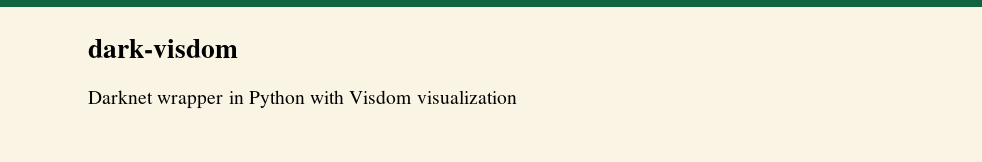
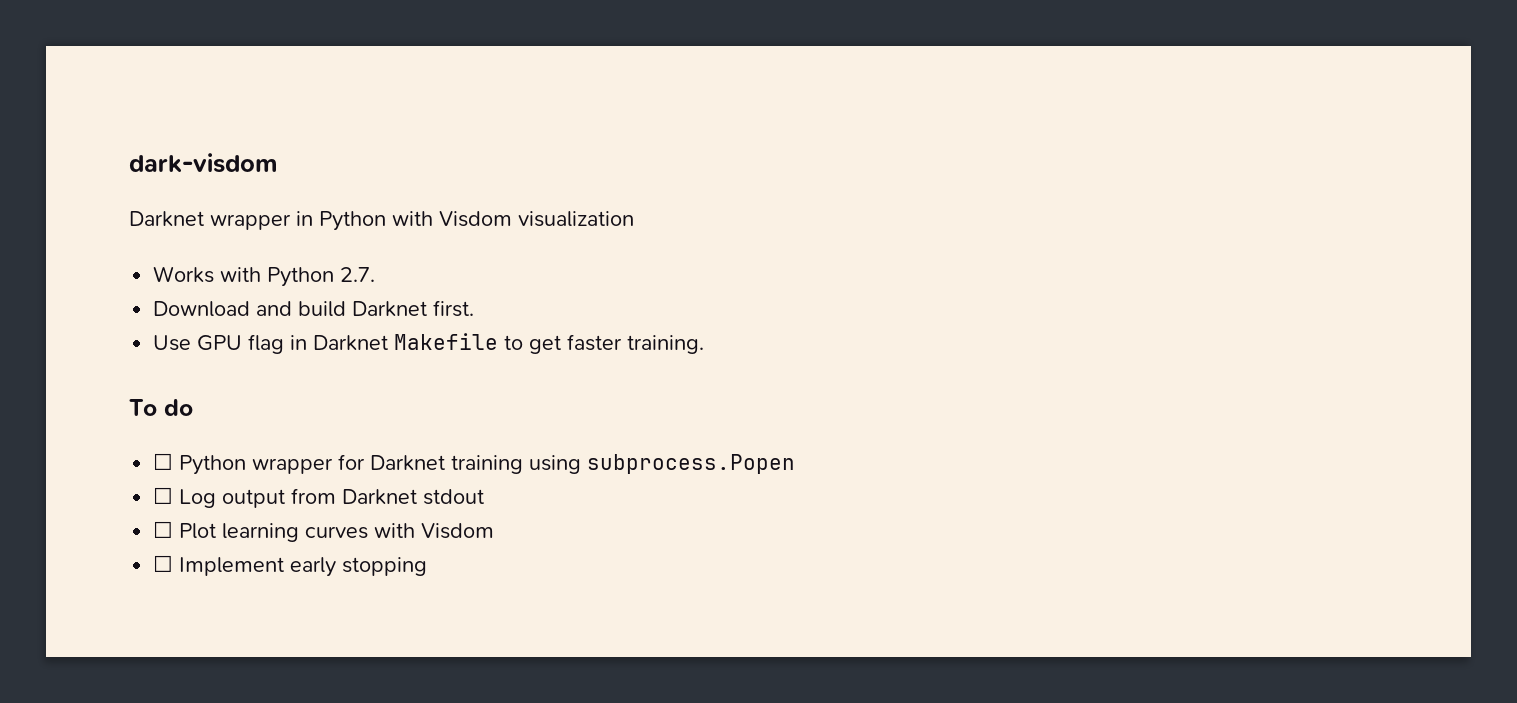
+ Works with Python 2.7.
+ Download and build Darknet first.
+ Use GPU flag in Darknet Makefile to get faster training.
+ To do
+ ☐ Python wrapper for Darknet training using subprocess.Popen
+ ☐ Log output from Darknet stdout
+ ☐ Plot learning curves with Visdom
+ ☐ Implement early stopping

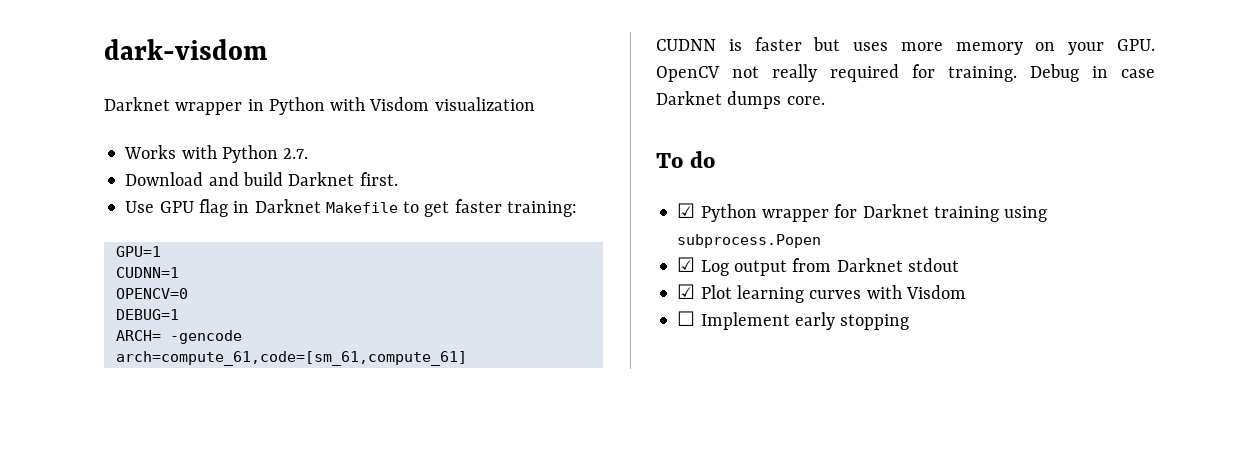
- Use GPU flag in Darknet Makefile to get faster training.
+ Use GPU flag in Darknet Makefile to get faster training:
+ GPU=1
+ CUDNN=1
+ OPENCV=0
+ DEBUG=1
+ ARCH= -gencode arch=compute_61,code=[sm_61,compute_61]
+ CUDNN is faster but uses more memory on your GPU. OpenCV not really required for training. Debug in case Darknet dumps core.
- ☐ Python wrapper for Darknet training using subprocess.Popen
+ ☑ Python wrapper for Darknet training using subprocess.Popen
- ☐ Log output from Darknet stdout
+ ☑ Log output from Darknet stdout
- ☐ Plot learning curves with Visdom
+ ☑ Plot learning curves with Visdom

